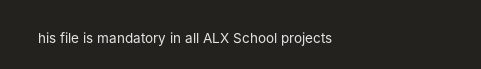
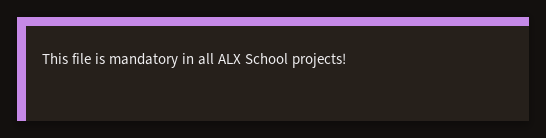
- his file is mandatory in all ALX School projects
+ This file is mandatory in all ALX School projects!

